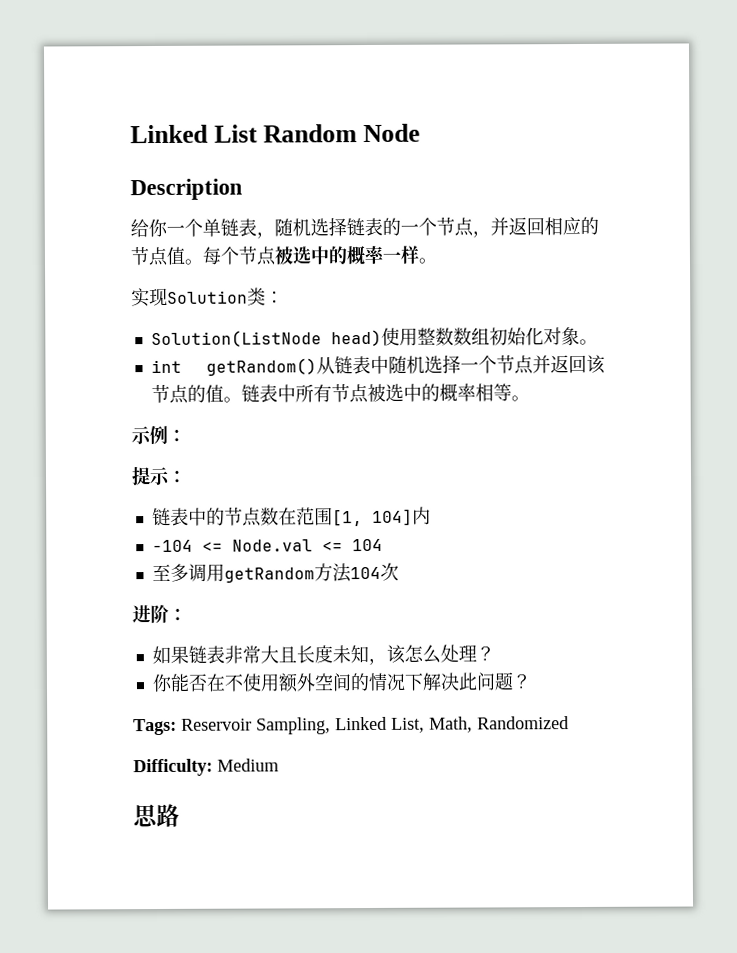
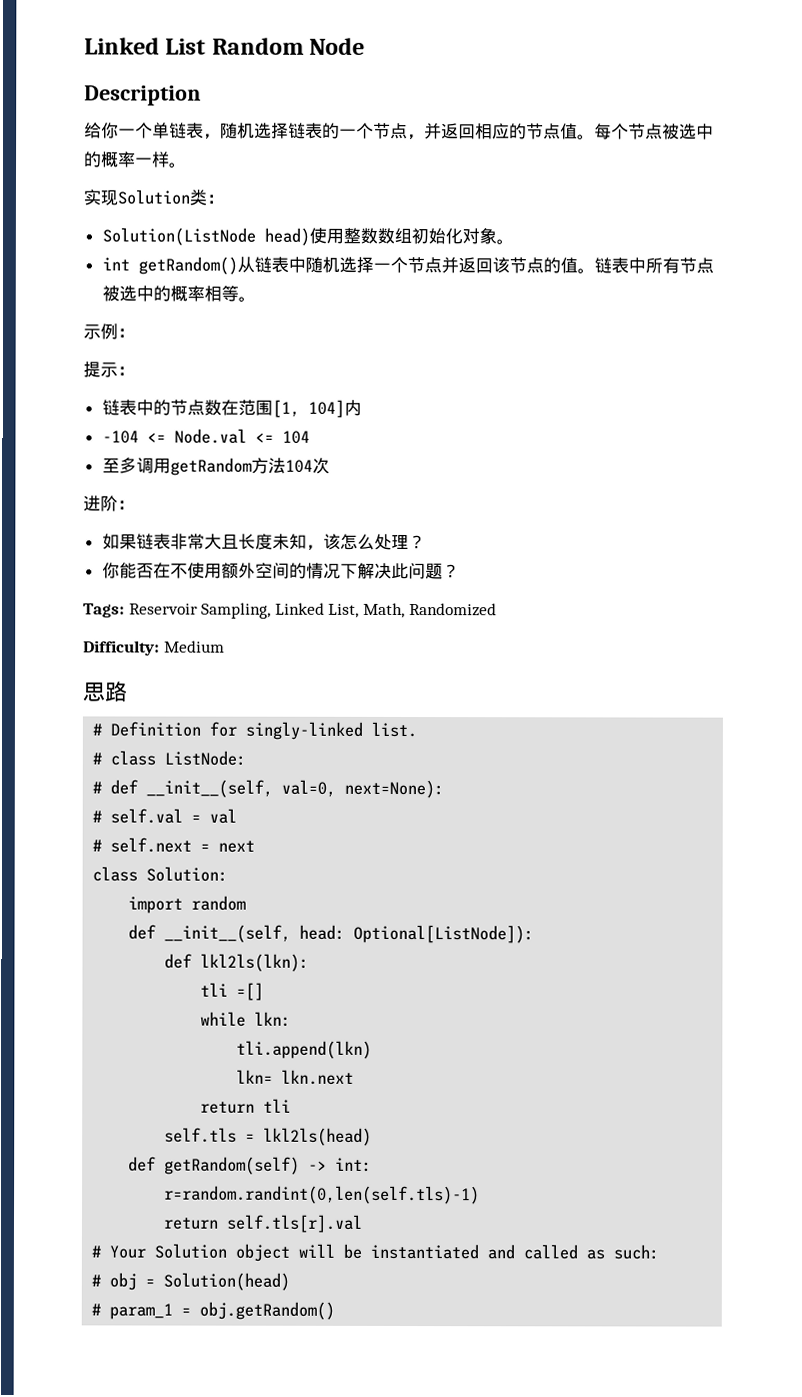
+ # Definition for singly-linked list.
+ # class ListNode:
+ # def __init__(self, val=0, next=None):
+ # self.val = val
+ # self.next = next
+ class Solution:
+ import random
+ def __init__(self, head: Optional[ListNode]):
+ def lkl2ls(lkn):
+ tli =[]
+ while lkn:
+ tli.append(lkn)
+ lkn= lkn.next
+ return tli
+ self.tls = lkl2ls(head)
+ def getRandom(self) -> int:
+ r=random.randint(0,len(self.tls)-1)
+ return self.tls[r].val
+ # Your Solution object will be instantiated and called as such:
+ # obj = Solution(head)
+ # param_1 = obj.getRandom()

